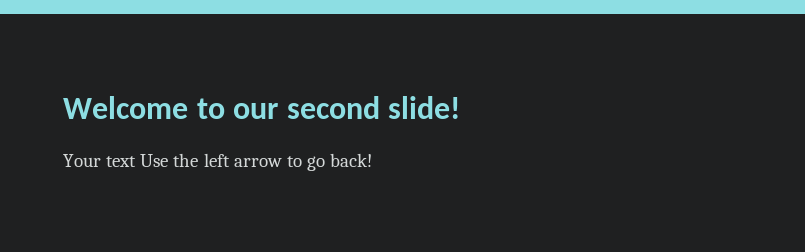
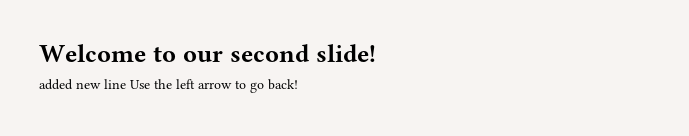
- Your text Use the left arrow to go back!
+ added new line Use the left arrow to go back!

